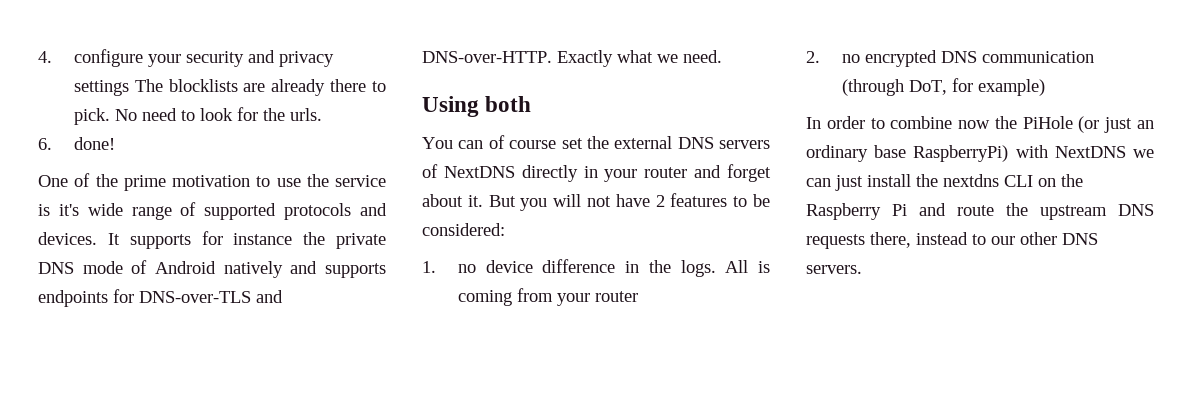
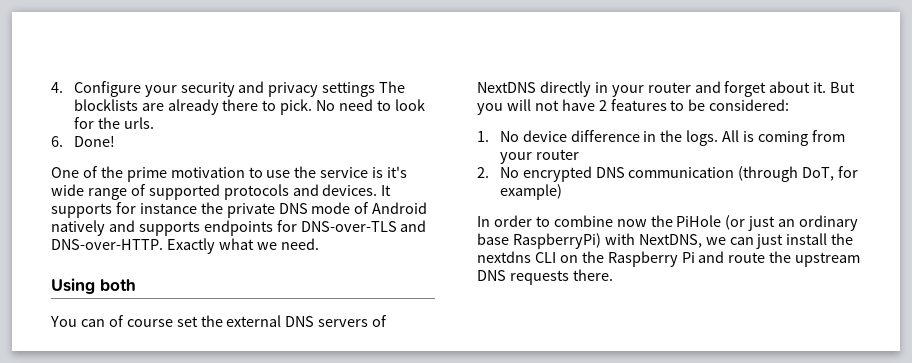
- 4. configure your security and privacy settings The blocklists are already there to pick.
+ 4. Configure your security and privacy settings The blocklists are already there to pick.
- 6. done!
+ 6. Done!
- 1. no device difference in the logs.
+ 1. No device difference in the logs.
- 2. no encrypted DNS communication (through DoT, for example)
+ 2. No encrypted DNS communication (through DoT, for example)
- In order to combine now the PiHole (or just an ordinary base RaspberryPi) with NextDNS we can just install the nextdns CLI on the Raspberry Pi and route the upstream DNS requests there, instead to our other DNS servers.
+ In order to combine now the PiHole (or just an ordinary base RaspberryPi) with NextDNS, we can just install the nextdns CLI on the Raspberry Pi and route the upstream DNS requests there.

